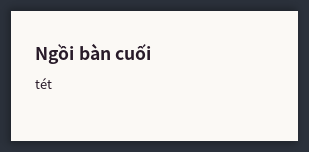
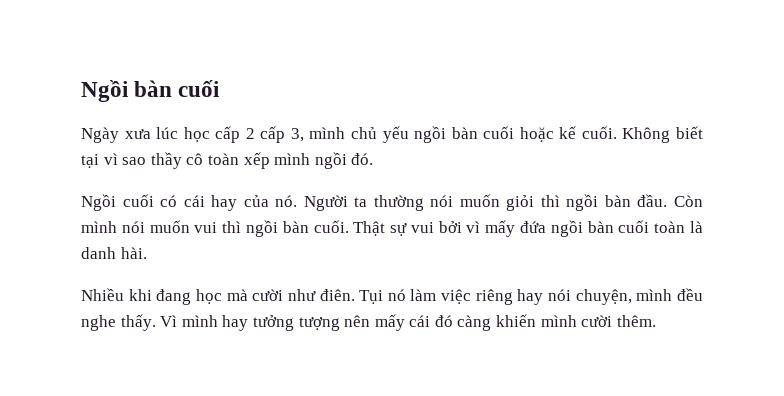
- tét
+ Ngày xưa lúc học cấp 2 cấp 3, mình chủ yếu ngồi bàn cuối hoặc kế cuối. Không biết tại vì sao thầy cô toàn xếp mình ngồi đó.
+ Ngồi cuối có cái hay của nó. Người ta thường nói muốn giỏi thì ngồi bàn đầu. Còn mình nói muốn vui thì ngồi bàn cuối. Thật sự vui bởi vì mấy đứa ngồi bàn cuối toàn là danh hài.
+ Nhiều khi đang học mà cười như điên. Tụi nó làm việc riêng hay nói chuyện, mình đều nghe thấy. Vì mình hay tưởng tượng nên mấy cái đó càng khiến mình cười thêm.

